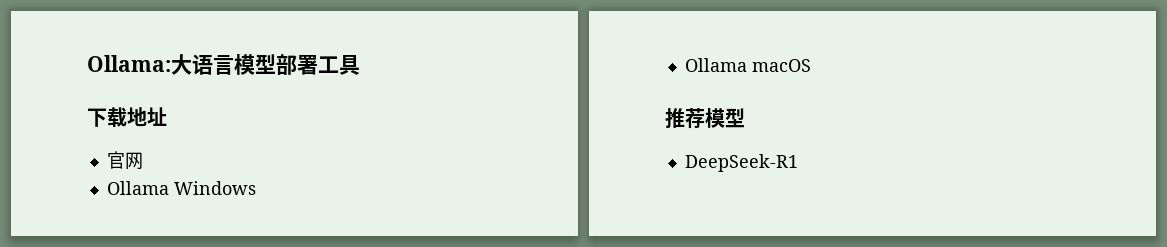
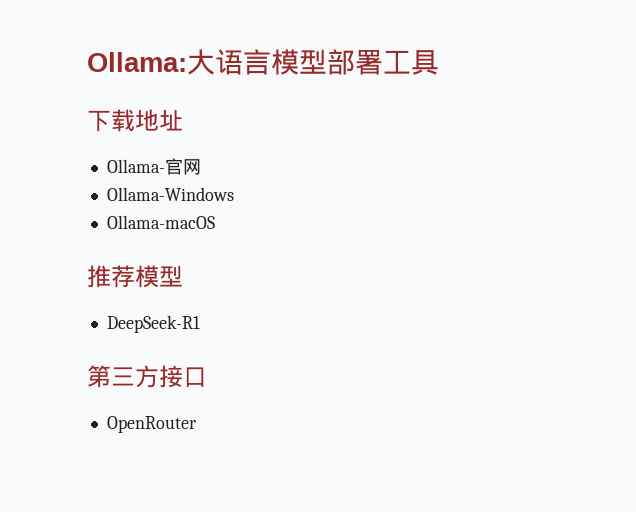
- 官网
+ Ollama-官网
- Ollama Windows
- Ollama macOS
+ Ollama-Windows
+ Ollama-macOS
+ 第三方接口
+ OpenRouter

